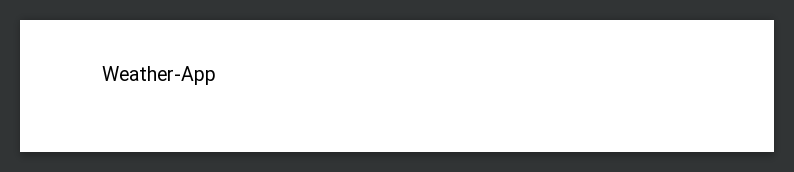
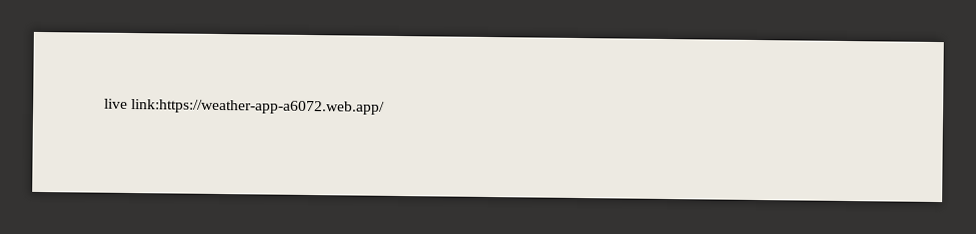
- Weather-App
+ live link:https://weather-app-a6072.web.app/

